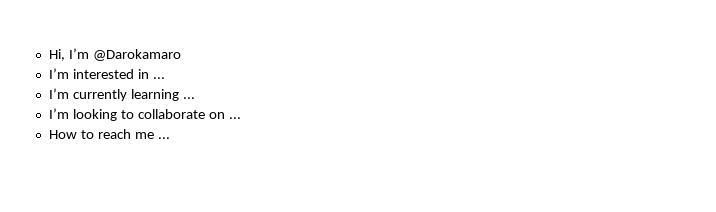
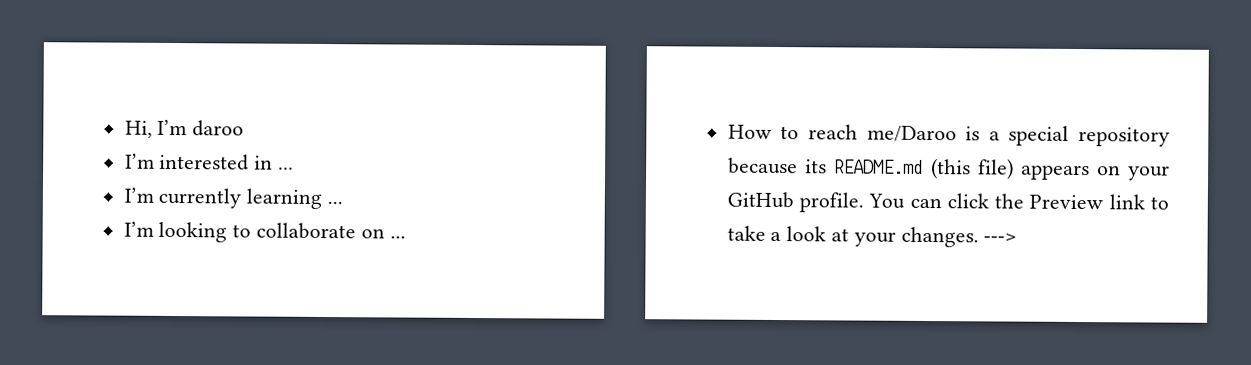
- Hi, I’m @Darokamaro
+ Hi, I’m daroo
- How to reach me ...
+ How to reach me/Daroo is a special repository because its README.md (this file) appears on your GitHub profile. You can click the Preview link to take a look at your changes. --->

